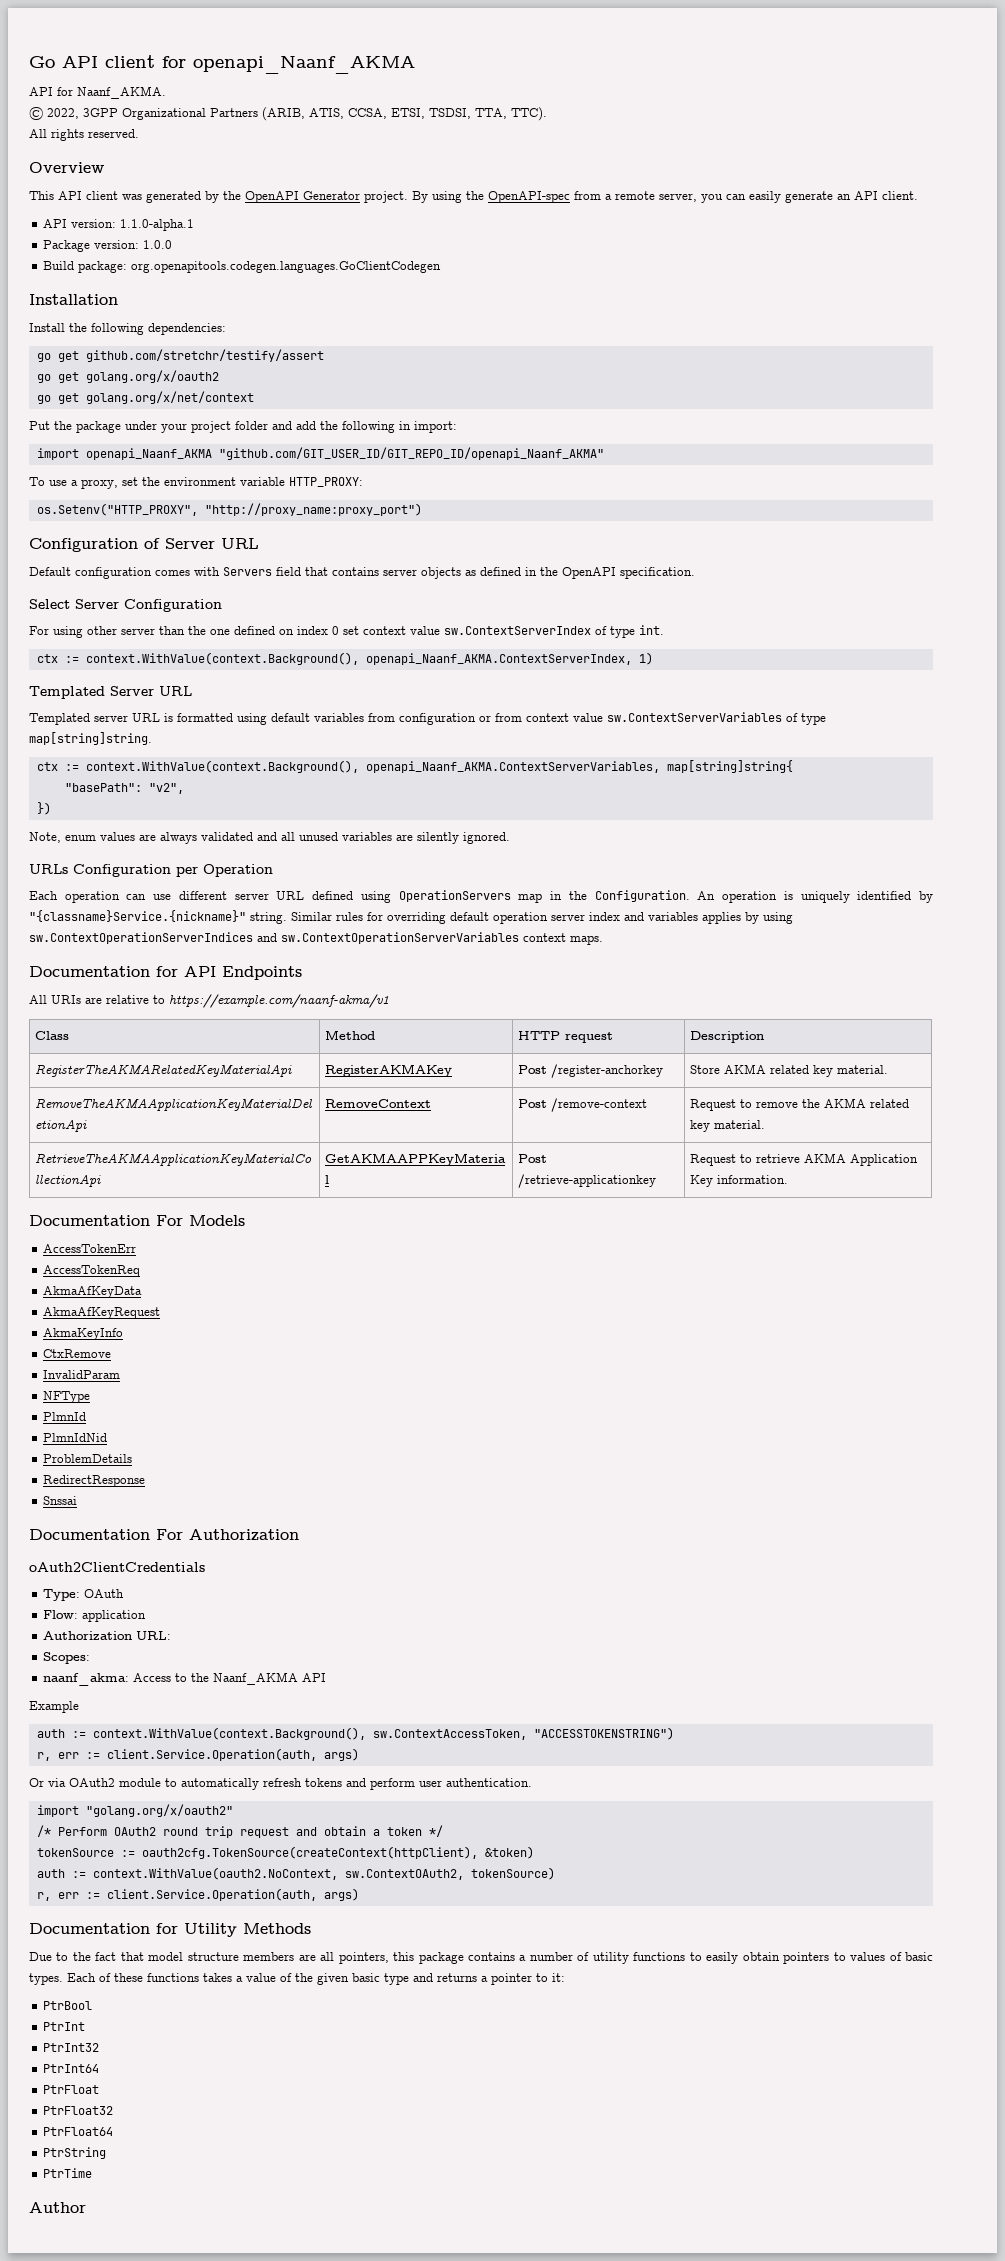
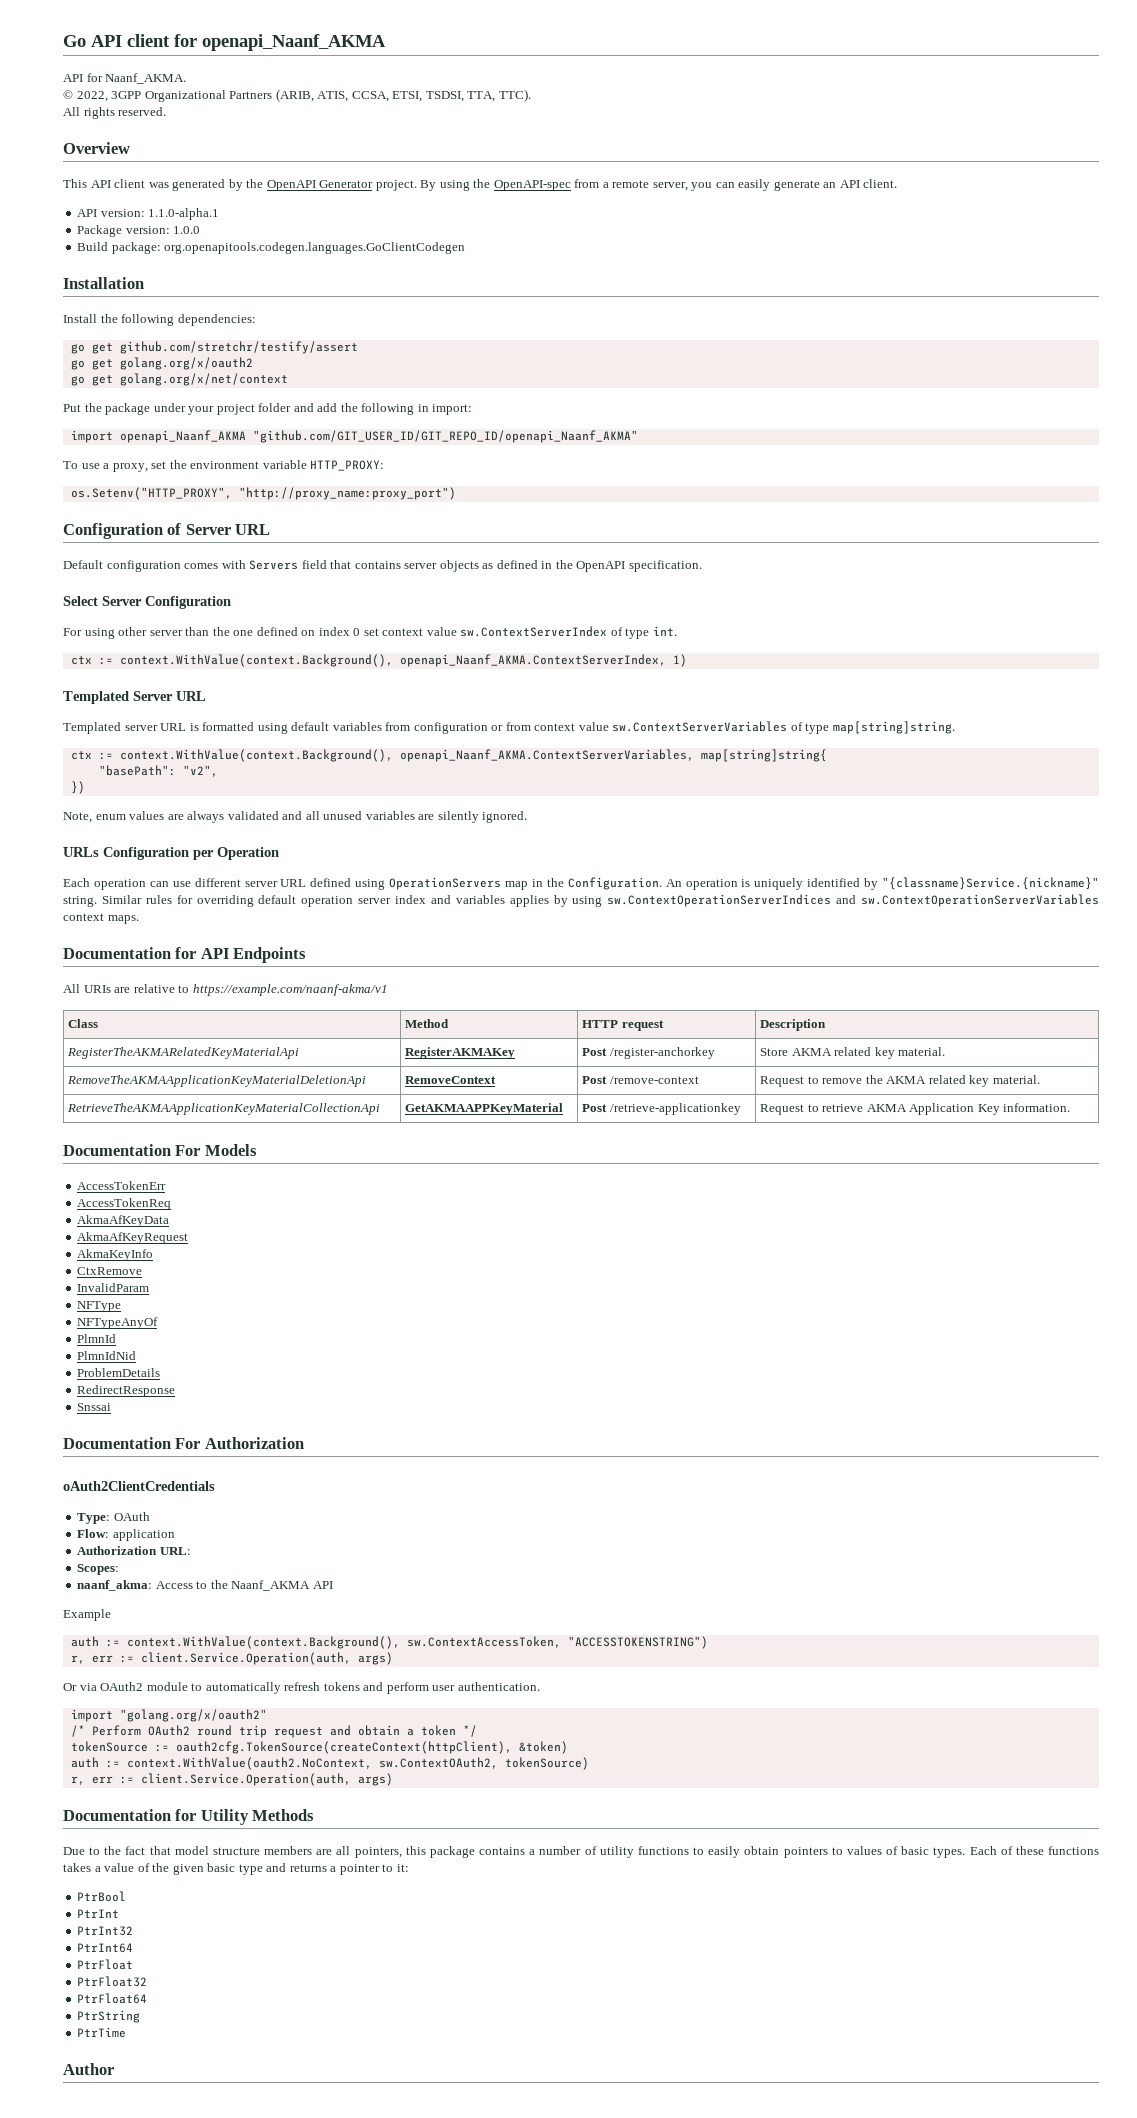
+ NFTypeAnyOf

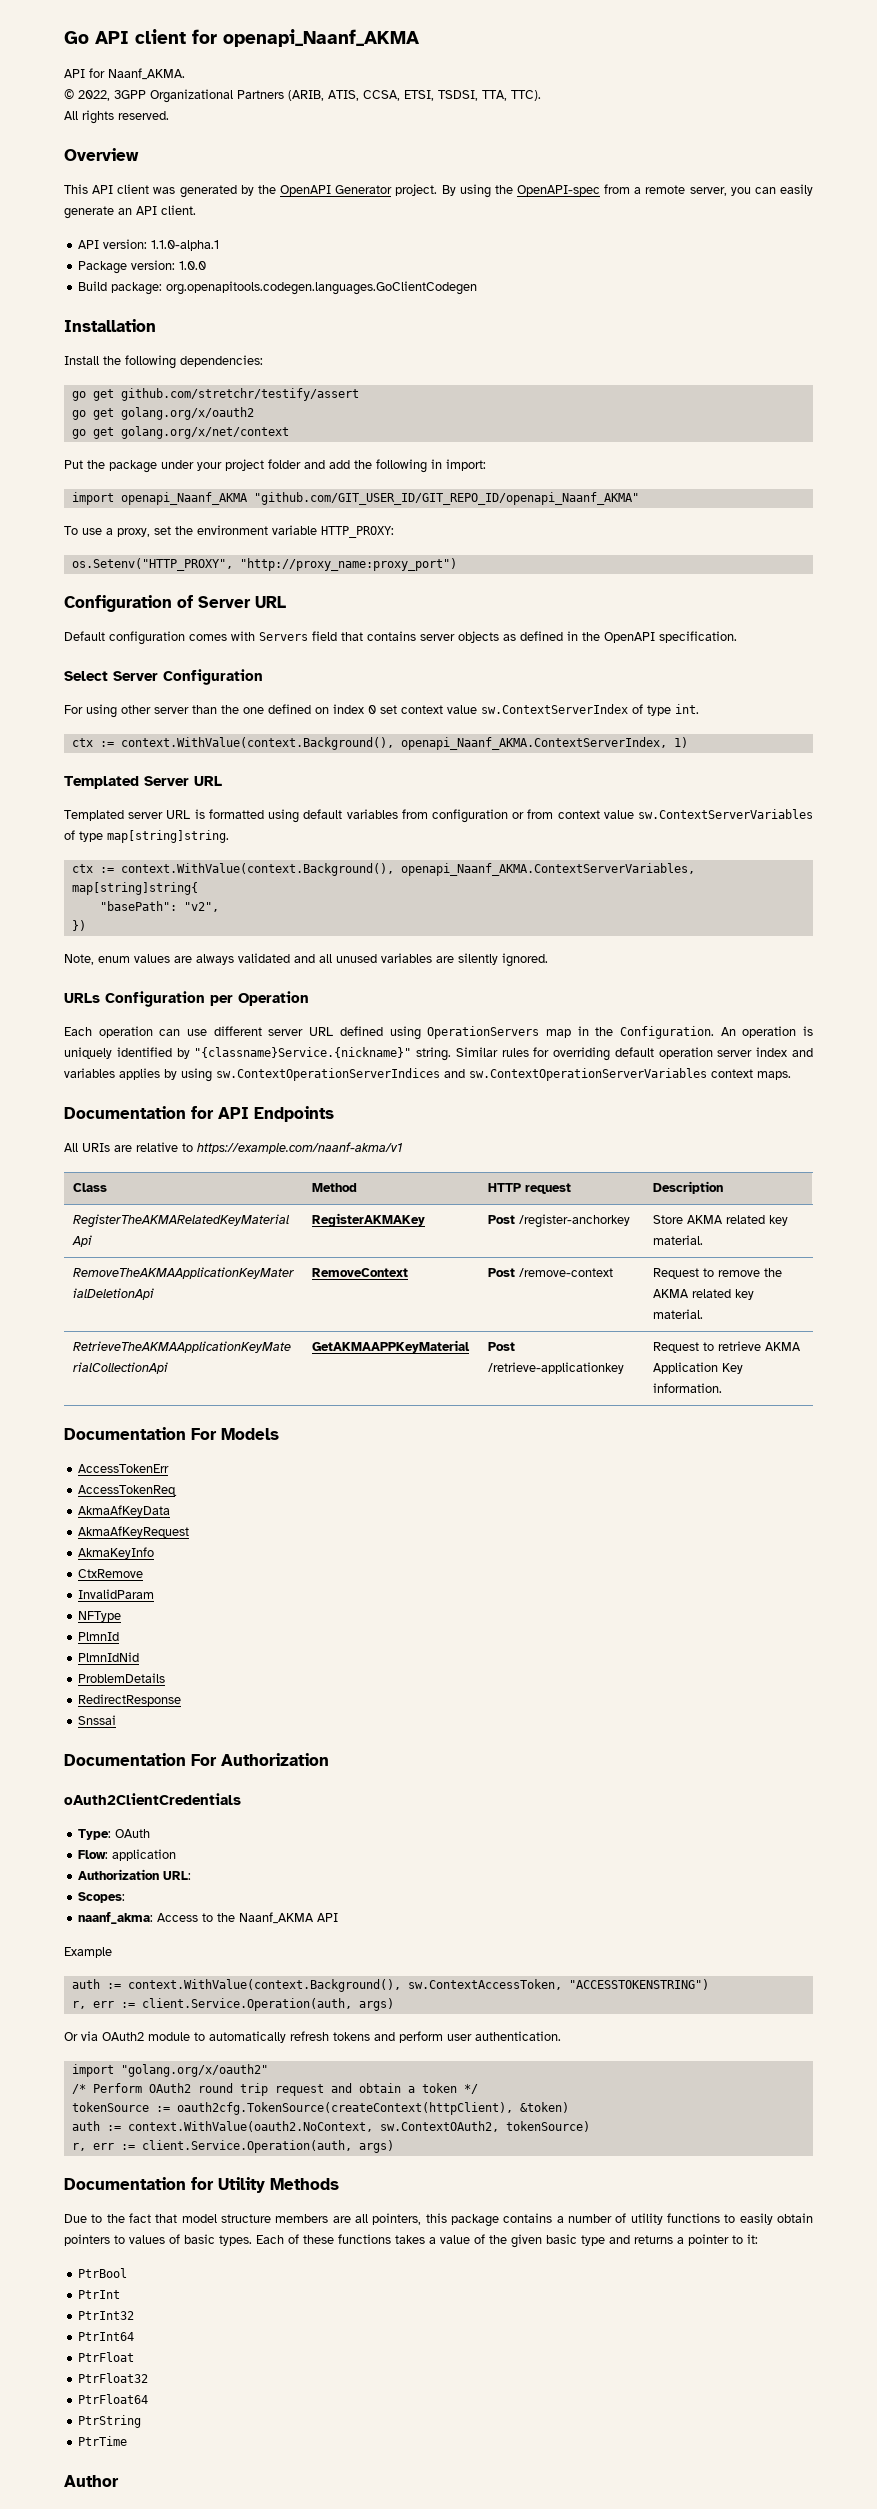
- NFTypeAnyOf

